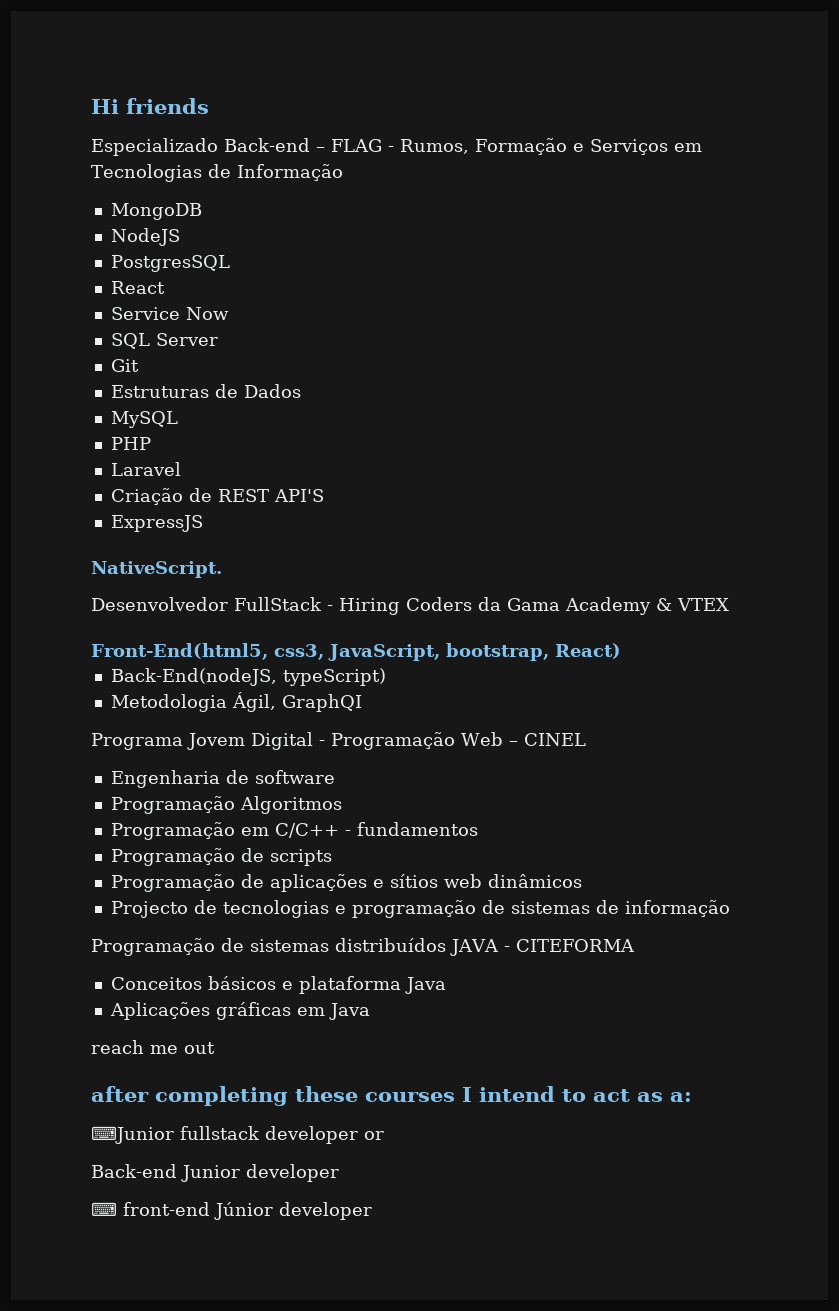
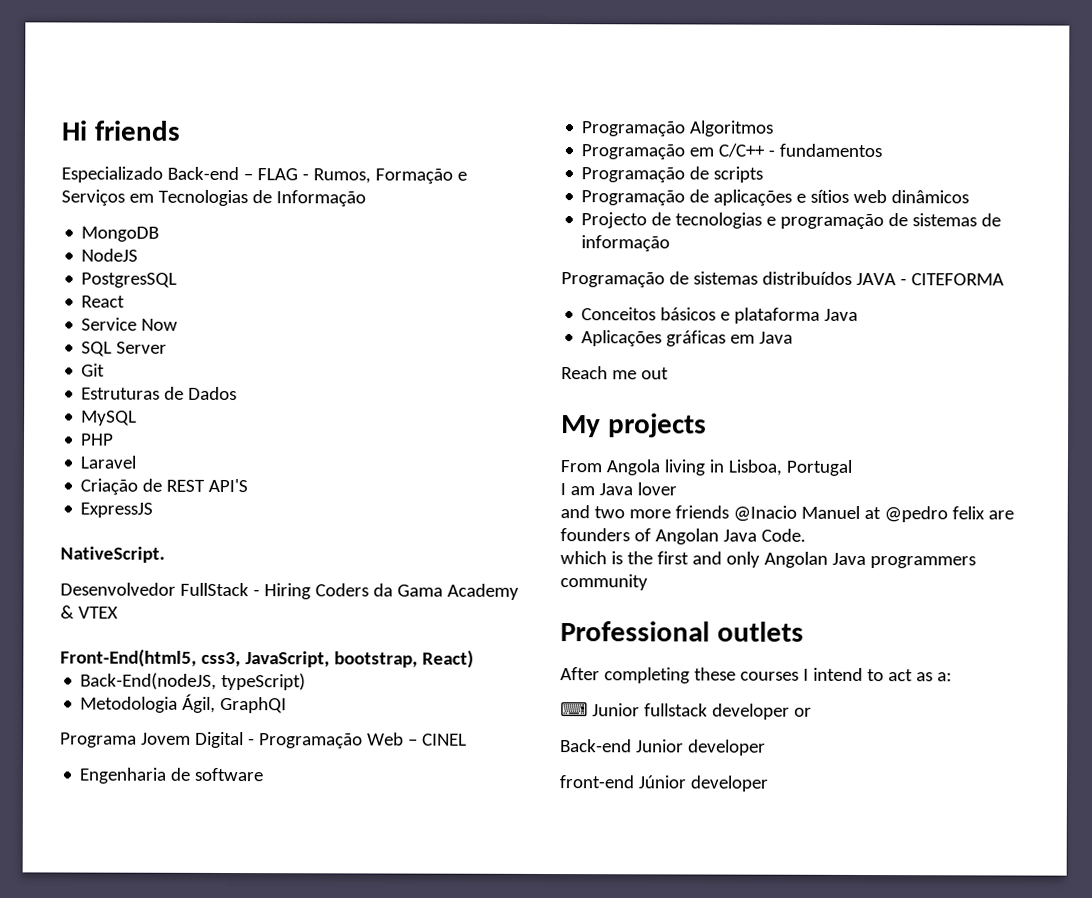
- reach me out
+ Reach me out
- after completing these courses I intend to act as a:
+ My projects
+ From Angola living in Lisboa, Portugal
+ I am Java lover
+ and two more friends @Inacio Manuel at @pedro felix are founders of Angolan Java Code.
+ which is the first and only Angolan Java programmers community
+ Professional outlets
+ After completing these courses I intend to act as a:
- ⌨Junior fullstack developer or
+ ⌨ Junior fullstack developer or
- ⌨ front-end Júnior developer
+ front-end Júnior developer

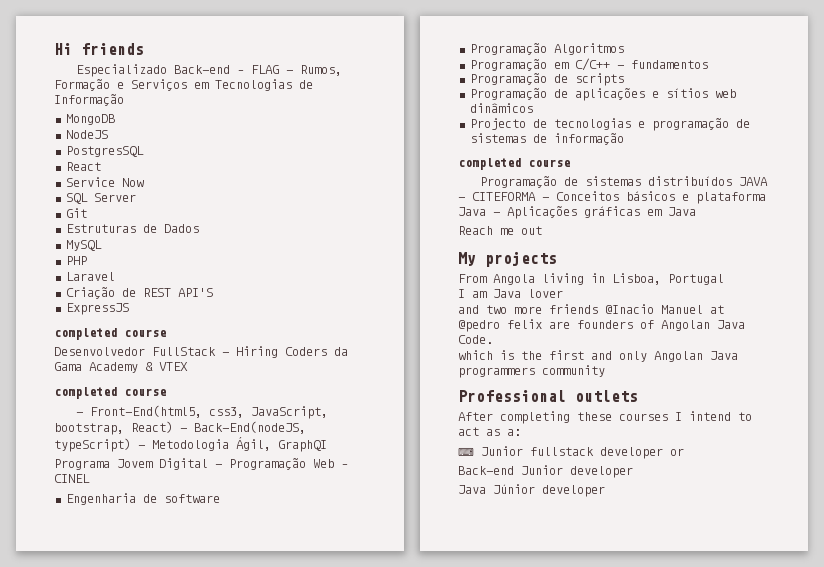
  ExpressJS
- NativeScript.
+ completed course
  Desenvolvedor FullStack - Hiring Coders da Gama Academy & VTEX
- Front-End(html5, css3, JavaScript, bootstrap, React)
- Back-End(nodeJS, typeScript)
- Metodologia Ágil, GraphQI
+ completed course
+ - Front-End(html5, css3, JavaScript, bootstrap, React) - Back-End(nodeJS, typeScript) - Metodologia Ágil, GraphQI
  Projecto de tecnologias e programação de sistemas de informação
+ completed course
- Programação de sistemas distribuídos JAVA - CITEFORMA
- Conceitos básicos e plataforma Java
- Aplicações gráficas em Java
+ Programação de sistemas distribuídos JAVA - CITEFORMA - Conceitos básicos e plataforma Java - Aplicações gráficas em Java
- front-end Júnior developer
+ Java Júnior developer

